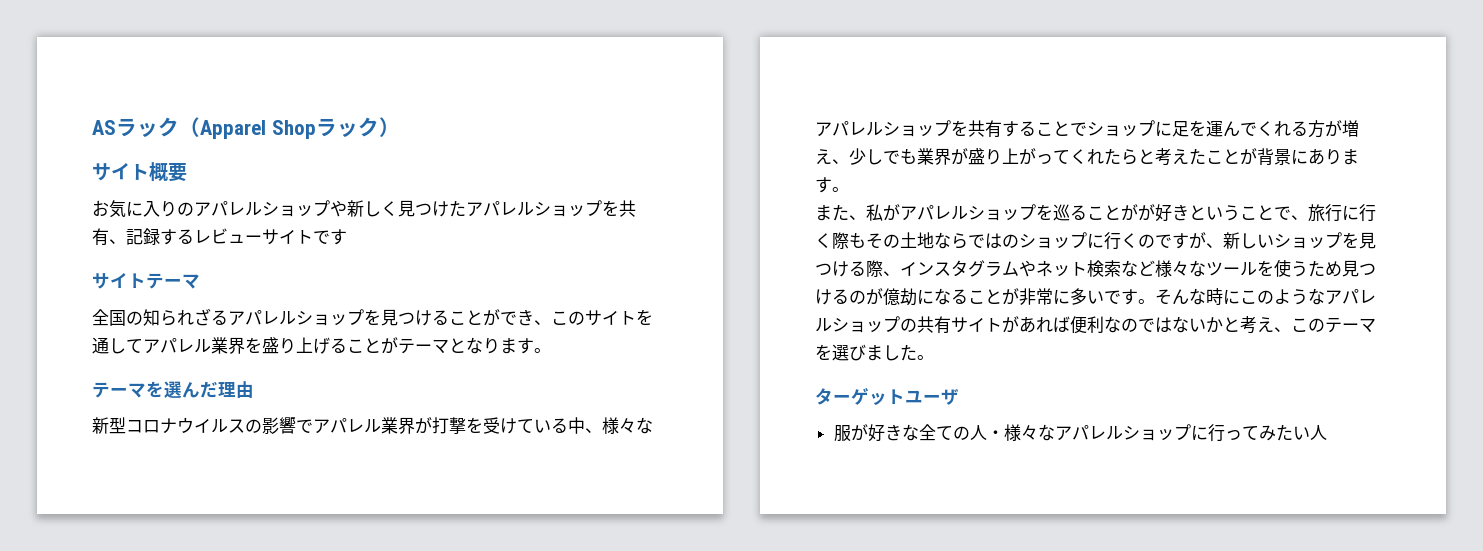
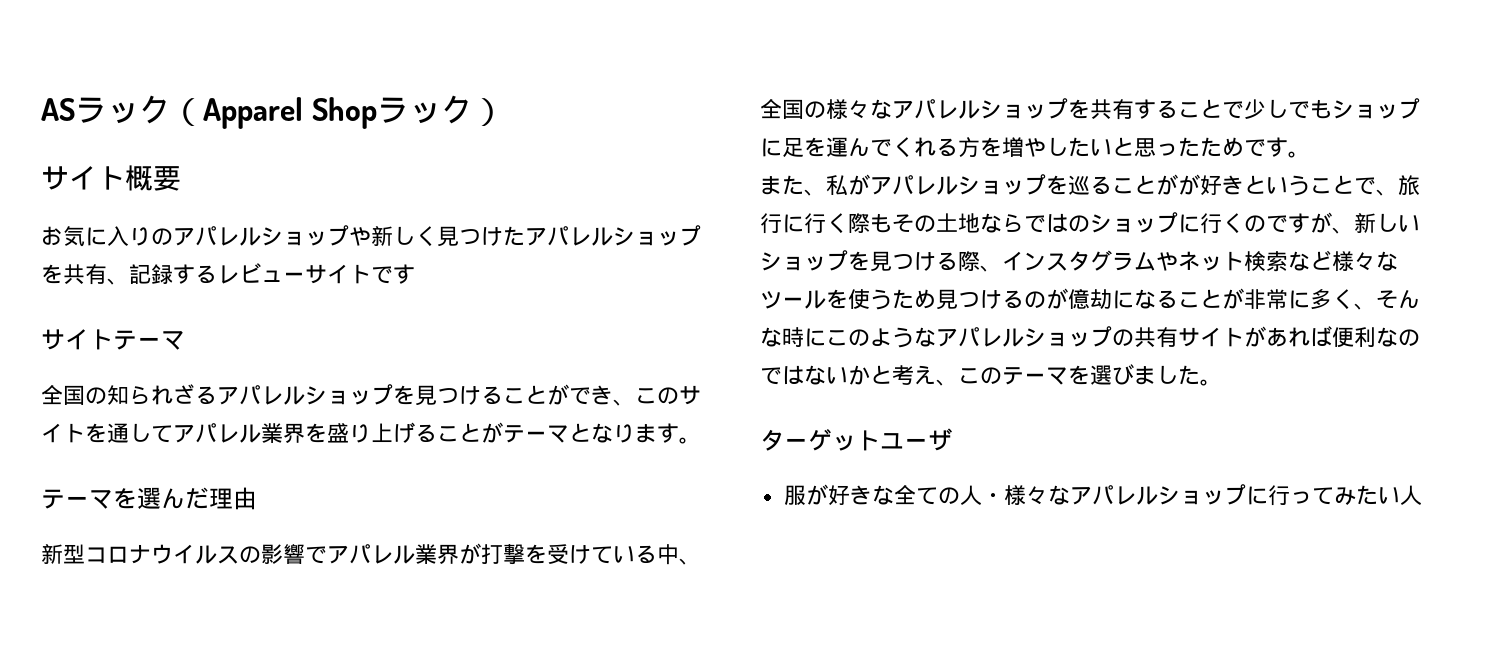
- 新型コロナウイルスの影響でアパレル業界が打撃を受けている中、様々なアパレルショップを共有することでショップに足を運んでくれる方が増え、少しでも業界が盛り上がってくれたらと考えたことが背景にあります。
+ 新型コロナウイルスの影響でアパレル業界が打撃を受けている中、全国の様々なアパレルショップを共有することで少しでもショップに足を運んでくれる方を増やしたいと思ったためです。
- また、私がアパレルショップを巡ることがが好きということで、旅行に行く際もその土地ならではのショップに行くのですが、新しいショップを見つける際、インスタグラムやネット検索など様々なツールを使うため見つけるのが億劫になることが非常に多いです。そんな時にこのようなアパレルショップの共有サイトがあれば便利なのではないかと考え、このテーマを選びました。
+ また、私がアパレルショップを巡ることがが好きということで、旅行に行く際もその土地ならではのショップに行くのですが、新しいショップを見つける際、インスタグラムやネット検索など様々なツールを使うため見つけるのが億劫になることが非常に多く、そんな時にこのようなアパレルショップの共有サイトがあれば便利なのではないかと考え、このテーマを選びました。

